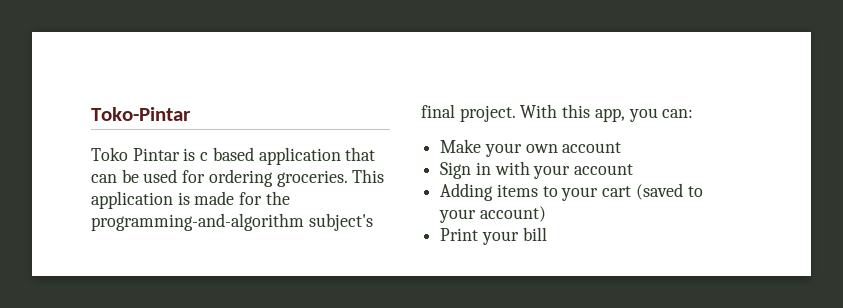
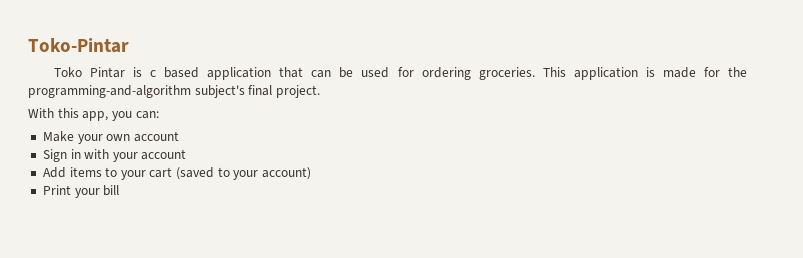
- This application is made for the programming-and-algorithm subject's final project. With this app, you can:
+ This application is made for the programming-and-algorithm subject's final project.
+ With this app, you can:
- Adding items to your cart (saved to your account)
+ Add items to your cart (saved to your account)

